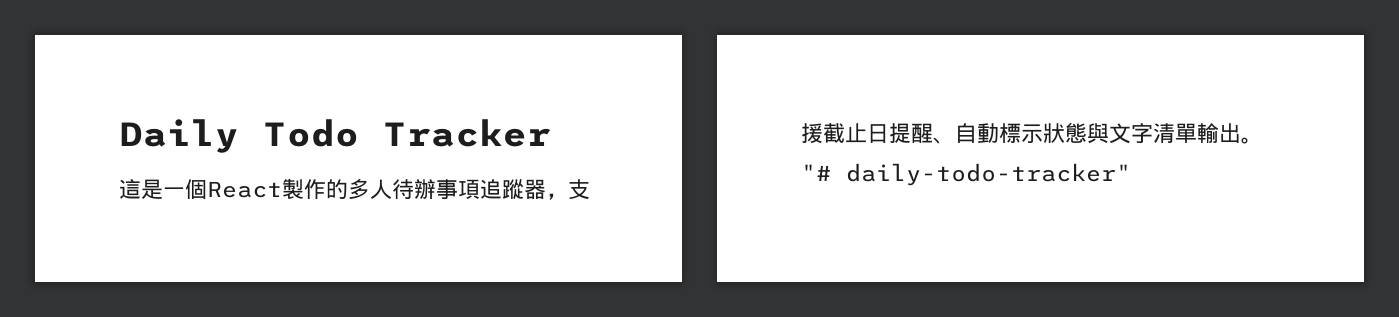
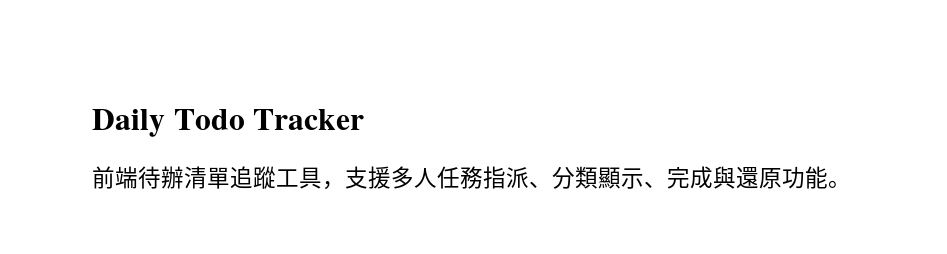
- 這是一個React製作的多人待辦事項追蹤器，支援截止日提醒、自動標示狀態與文字清單輸出。"# daily-todo-tracker"
+ 前端待辦清單追蹤工具，支援多人任務指派、分類顯示、完成與還原功能。

